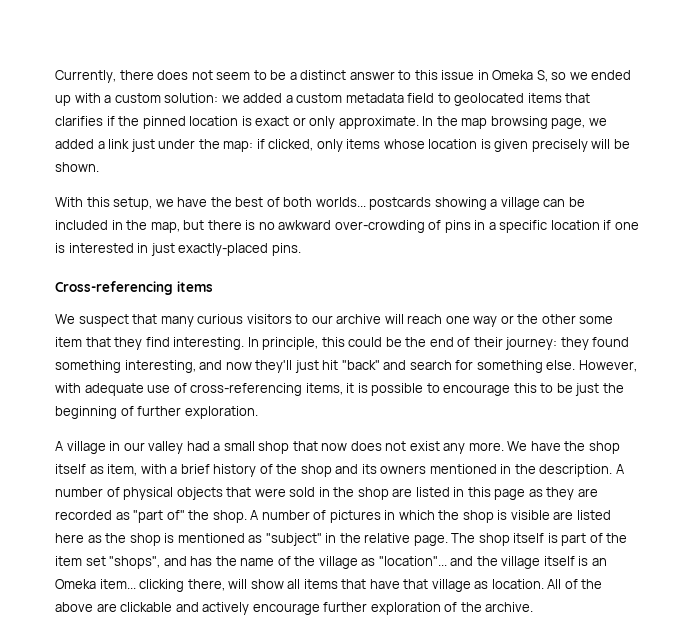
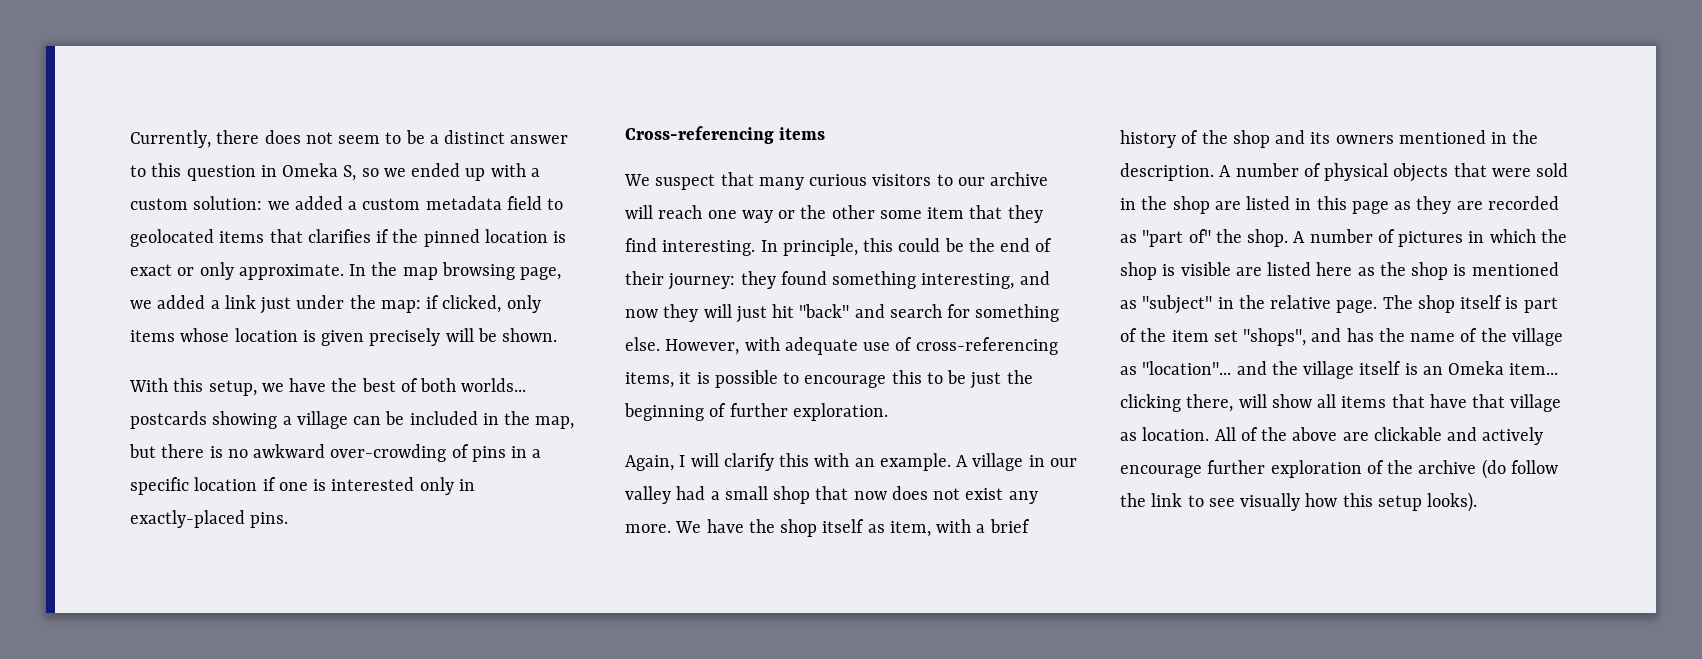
- Currently, there does not seem to be a distinct answer to this issue in Omeka S, so we ended up with a custom solution: we added a custom metadata field to geolocated items that clarifies if the pinned location is exact or only approximate.
+ Currently, there does not seem to be a distinct answer to this question in Omeka S, so we ended up with a custom solution: we added a custom metadata field to geolocated items that clarifies if the pinned location is exact or only approximate.
- With this setup, we have the best of both worlds... postcards showing a village can be included in the map, but there is no awkward over-crowding of pins in a specific location if one is interested in just exactly-placed pins.
+ With this setup, we have the best of both worlds... postcards showing a village can be included in the map, but there is no awkward over-crowding of pins in a specific location if one is interested only in exactly-placed pins.
- In principle, this could be the end of their journey: they found something interesting, and now they'll just hit "back" and search for something else.
+ In principle, this could be the end of their journey: they found something interesting, and now they will just hit "back" and search for something else.
+ Again, I will clarify this with an example.
- All of the above are clickable and actively encourage further exploration of the archive.
+ All of the above are clickable and actively encourage further exploration of the archive (do follow the link to see visually how this setup looks).

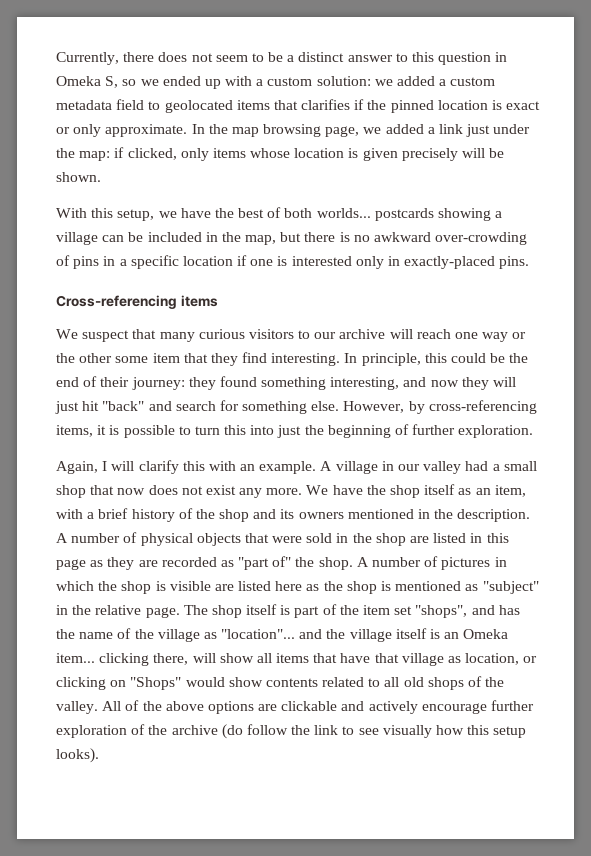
- However, with adequate use of cross-referencing items, it is possible to encourage this to be just the beginning of further exploration.
+ However, by cross-referencing items, it is possible to turn this into just the beginning of further exploration.
- We have the shop itself as item, with a brief history of the shop and its owners mentioned in the description.
+ We have the shop itself as an item, with a brief history of the shop and its owners mentioned in the description.
- The shop itself is part of the item set "shops", and has the name of the village as "location"... and the village itself is an Omeka item... clicking there, will show all items that have that village as location.
+ The shop itself is part of the item set "shops", and has the name of the village as "location"... and the village itself is an Omeka item... clicking there, will show all items that have that village as location, or clicking on "Shops" would show contents related to all old shops of the valley.
- All of the above are clickable and actively encourage further exploration of the archive (do follow the link to see visually how this setup looks).
+ All of the above options are clickable and actively encourage further exploration of the archive (do follow the link to see visually how this setup looks).

